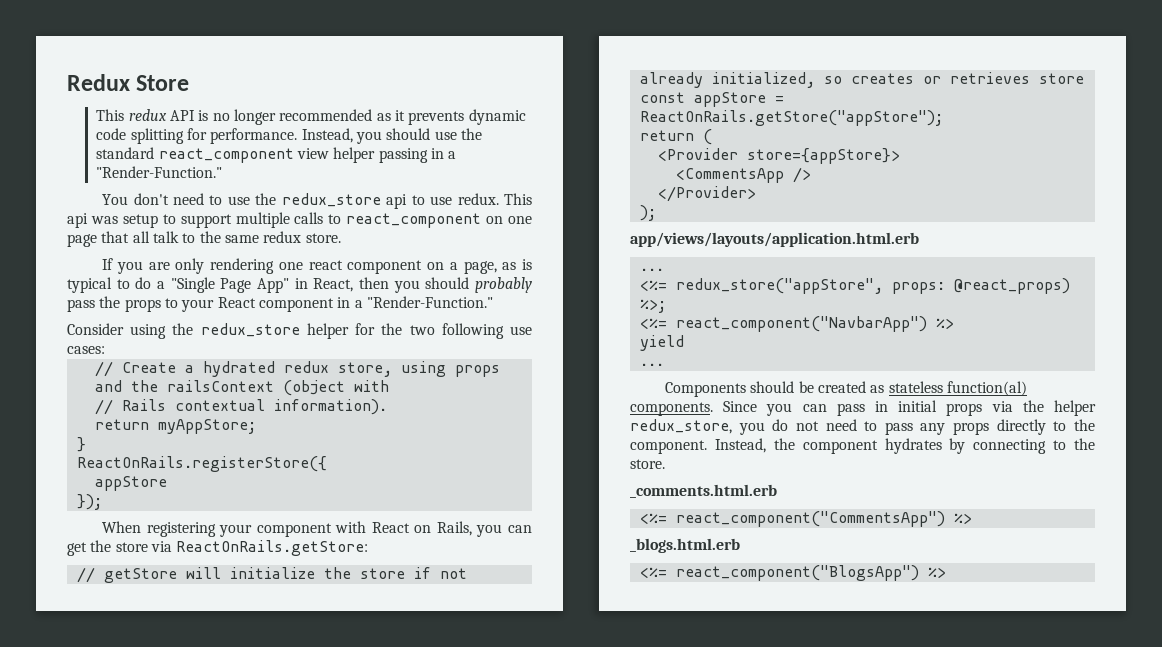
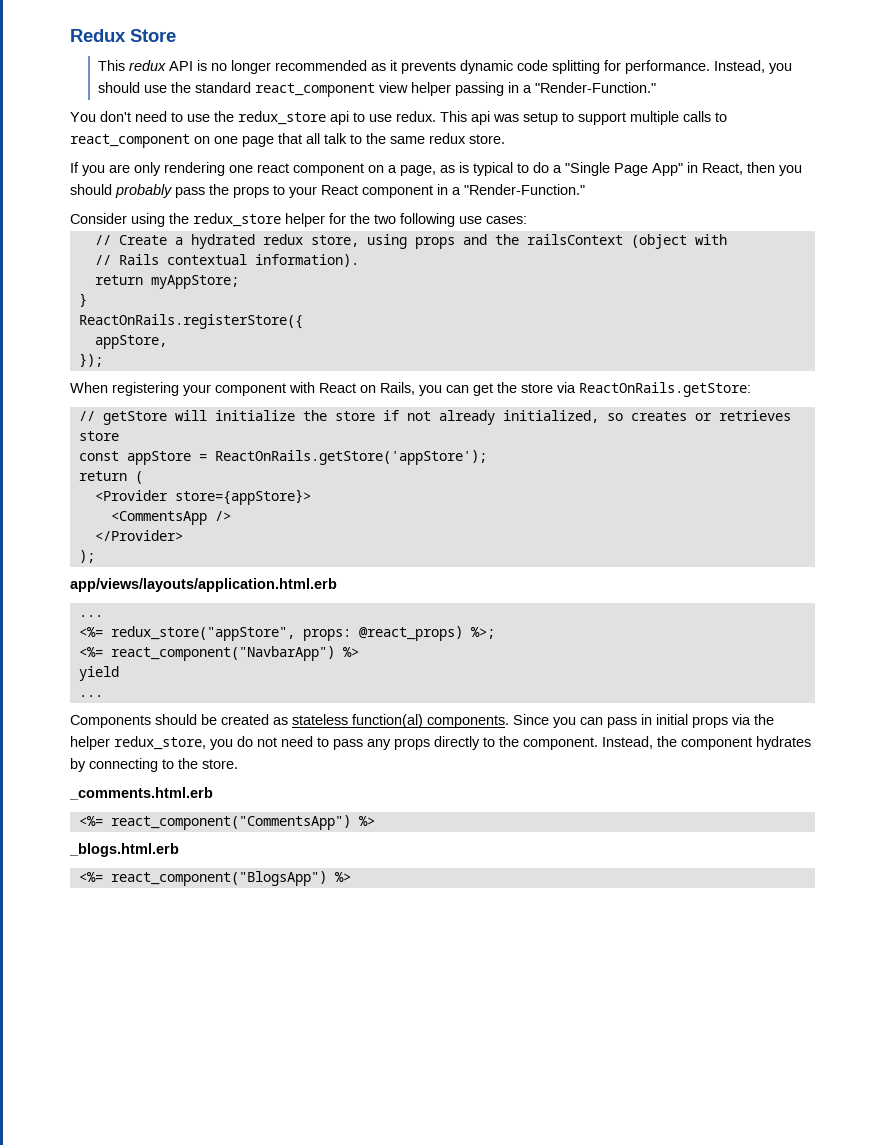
  ReactOnRails.registerStore({
- appStore
+ appStore,
- const appStore = ReactOnRails.getStore("appStore");
+ const appStore = ReactOnRails.getStore('appStore');

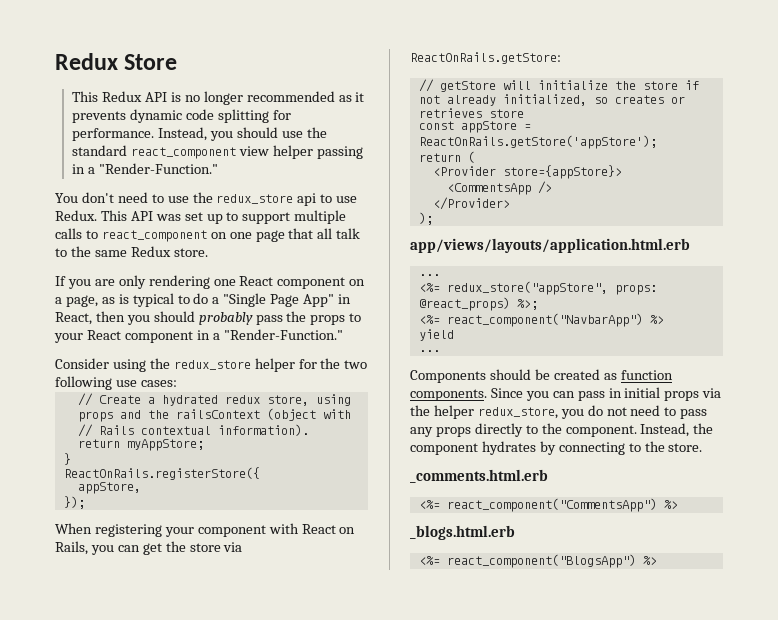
- This redux API is no longer recommended as it prevents dynamic code splitting for performance.
+ This Redux API is no longer recommended as it prevents dynamic code splitting for performance.
- You don't need to use the redux_store api to use redux. This api was setup to support multiple calls to react_component on one page that all talk to the same redux store.
+ You don't need to use the redux_store api to use Redux. This API was set up to support multiple calls to react_component on one page that all talk to the same Redux store.
- If you are only rendering one react component on a page, as is typical to do a "Single Page App" in React, then you should probably pass the props to your React component in a "Render-Function."
+ If you are only rendering one React component on a page, as is typical to do a "Single Page App" in React, then you should probably pass the props to your React component in a "Render-Function."
- Components should be created as stateless function(al) components.
+ Components should be created as function components.

